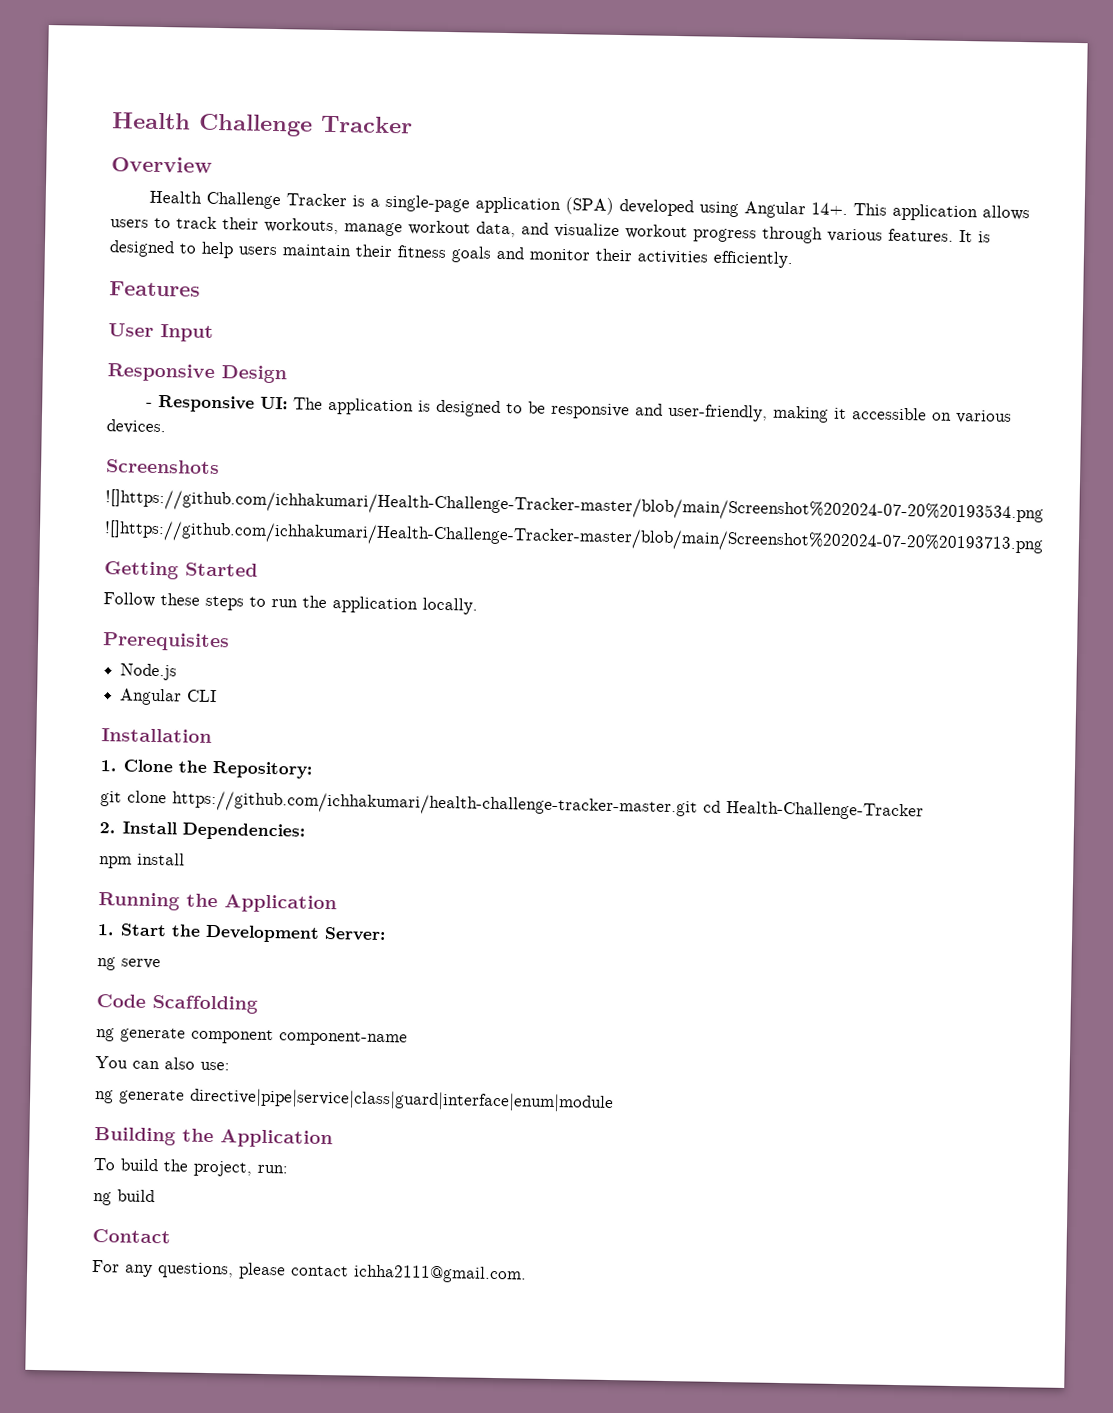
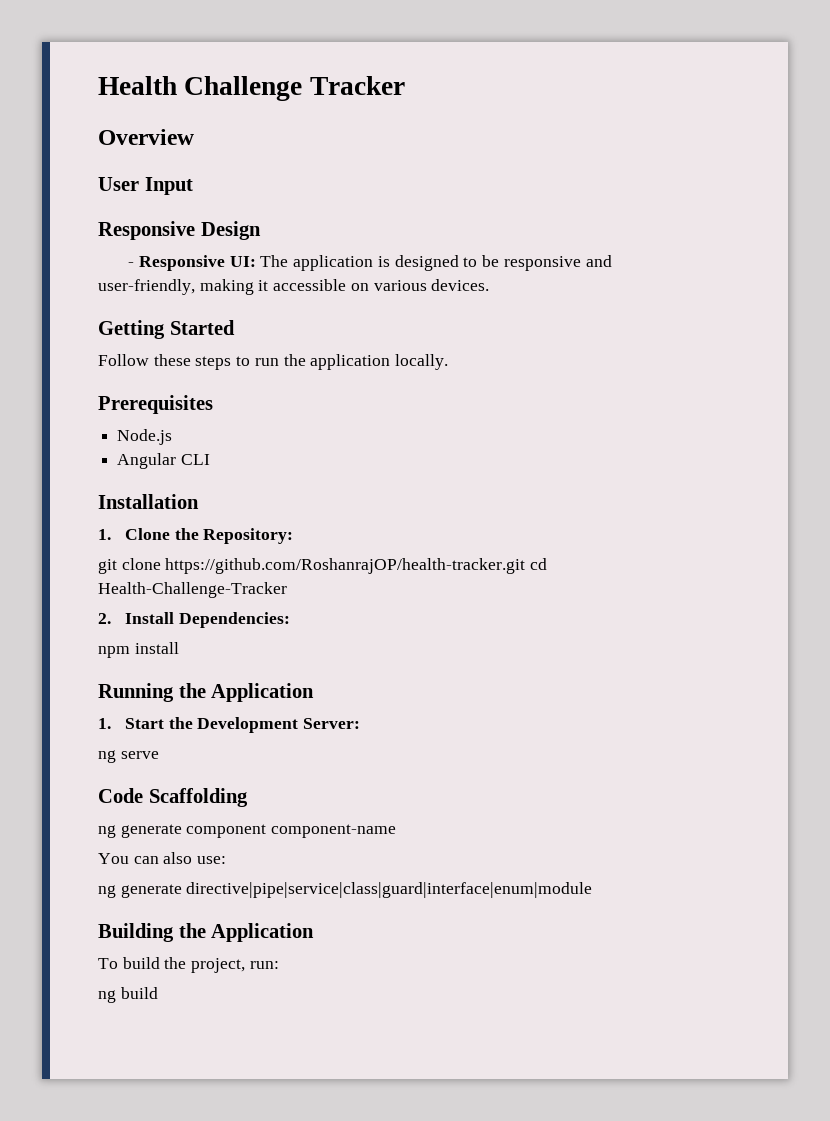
- Health Challenge Tracker is a single-page application (SPA) developed using Angular 14+. This application allows users to track their workouts, manage workout data, and visualize workout progress through various features. It is designed to help users maintain their fitness goals and monitor their activities efficiently.
- Features
- Screenshots
- ![]https://github.com/ichhakumari/Health-Challenge-Tracker-master/blob/main/Screenshot%202024-07-20%20193534.png
- ![]https://github.com/ichhakumari/Health-Challenge-Tracker-master/blob/main/Screenshot%202024-07-20%20193713.png
- git clone https://github.com/ichhakumari/health-challenge-tracker-master.git cd Health-Challenge-Tracker
+ git clone https://github.com/RoshanrajOP/health-tracker.git cd Health-Challenge-Tracker
- Contact
- For any questions, please contact ichha2111@gmail.com.

